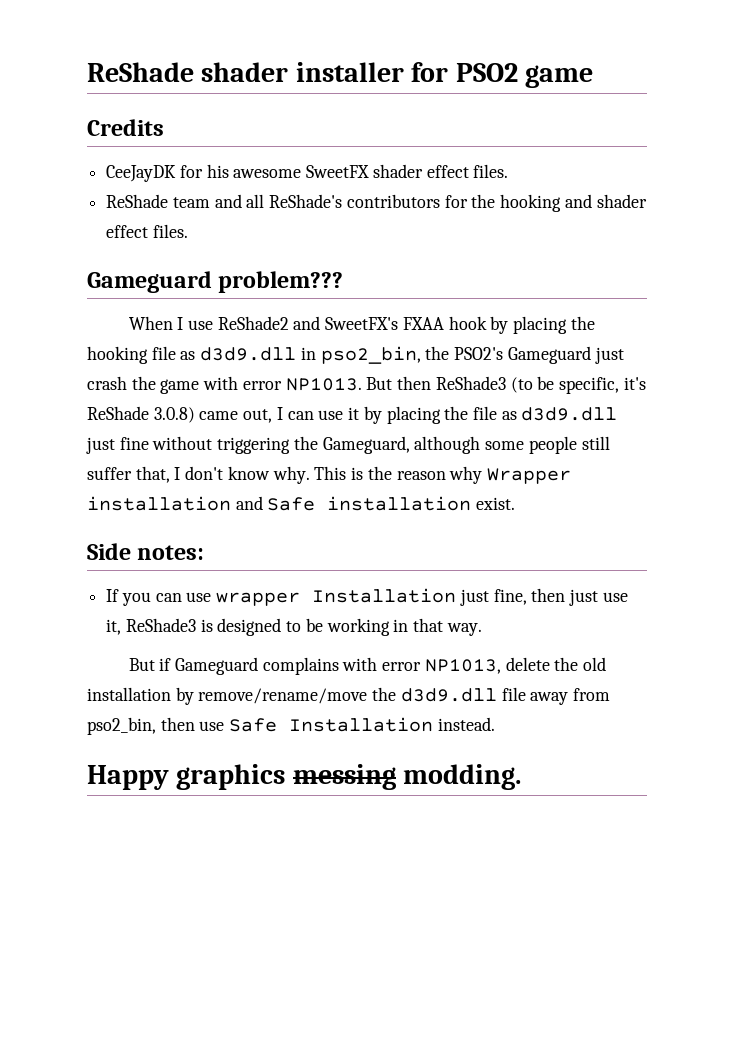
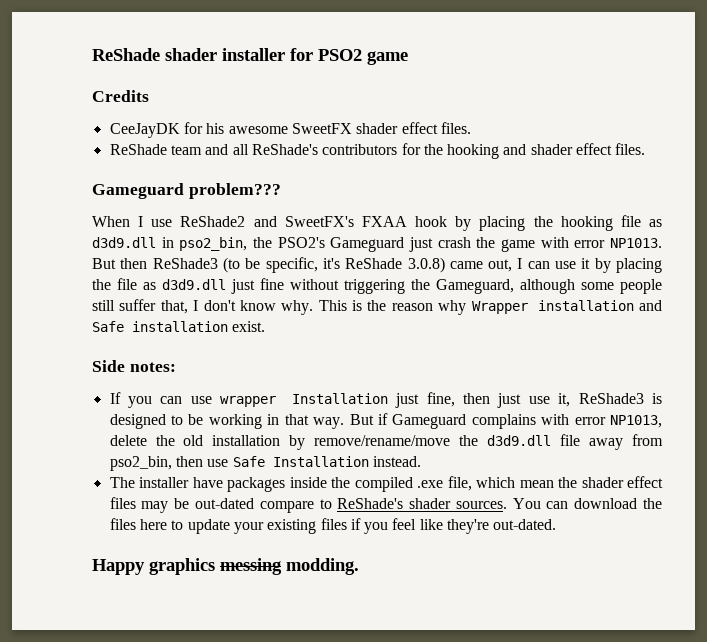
- If you can use wrapper Installation just fine, then just use it, ReShade3 is designed to be working in that way.
- But if Gameguard complains with error NP1013, delete the old installation by remove/rename/move the d3d9.dll file away from pso2_bin, then use Safe Installation instead.
+ If you can use wrapper Installation just fine, then just use it, ReShade3 is designed to be working in that way. But if Gameguard complains with error NP1013, delete the old installation by remove/rename/move the d3d9.dll file away from pso2_bin, then use Safe Installation instead.
+ The installer have packages inside the compiled .exe file, which mean the shader effect files may be out-dated compare to ReShade's shader sources. You can download the files here to update your existing files if you feel like they're out-dated.

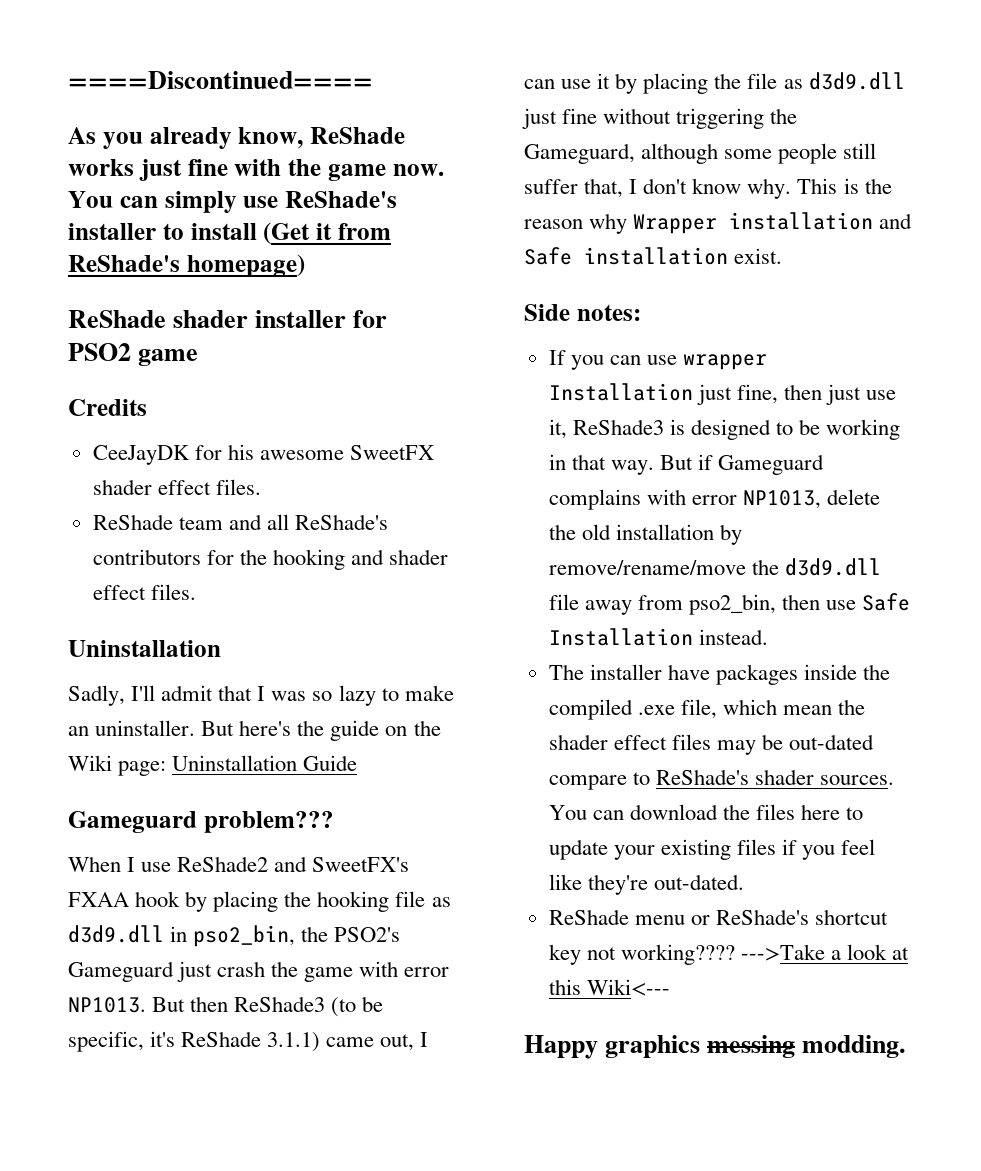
+ ====Discontinued====
+ As you already know, ReShade works just fine with the game now. You can simply use ReShade's installer to install (Get it from ReShade's homepage)
  ReShade team and all ReShade's contributors for the hooking and shader effect files.
+ Uninstallation
+ Sadly, I'll admit that I was so lazy to make an uninstaller. But here's the guide on the Wiki page: Uninstallation Guide
- But then ReShade3 (to be specific, it's ReShade 3.0.8) came out, I can use it by placing the file as d3d9.dll just fine without triggering the Gameguard, although some people still suffer that, I don't know why.
+ But then ReShade3 (to be specific, it's ReShade 3.1.1) came out, I can use it by placing the file as d3d9.dll just fine without triggering the Gameguard, although some people still suffer that, I don't know why.
+ ReShade menu or ReShade's shortcut key not working???? --->Take a look at this Wiki<---

